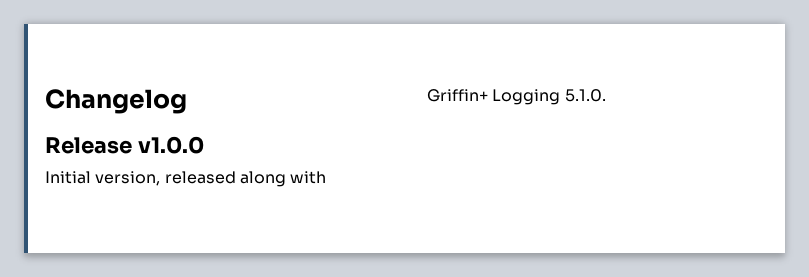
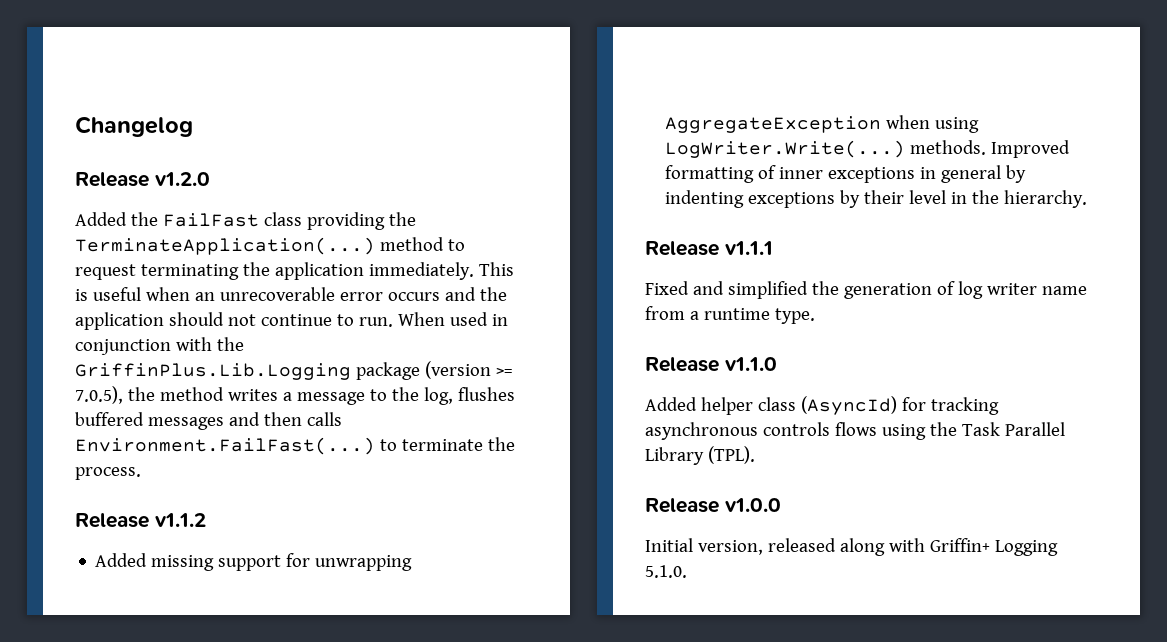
+ Release v1.2.0
+ Added the FailFast class providing the TerminateApplication(...) method to request terminating the application immediately. This is useful when an unrecoverable error occurs and the application should not continue to run. When used in conjunction with the GriffinPlus.Lib.Logging package (version >= 7.0.5), the method writes a message to the log, flushes buffered messages and then calls Environment.FailFast(...) to terminate the process.
+ Release v1.1.2
+ Added missing support for unwrapping AggregateException when using LogWriter.Write(...) methods. Improved formatting of inner exceptions in general by indenting exceptions by their level in the hierarchy.
+ Release v1.1.1
+ Fixed and simplified the generation of log writer name from a runtime type.
+ Release v1.1.0
+ Added helper class (AsyncId) for tracking asynchronous controls flows using the Task Parallel Library (TPL).

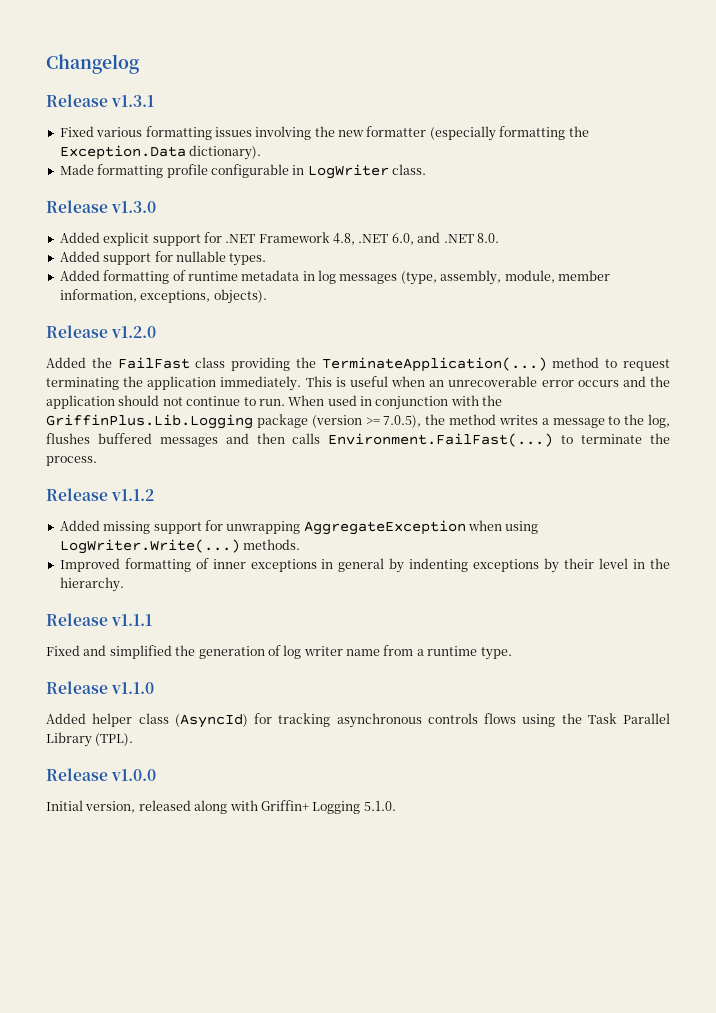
+ Release v1.3.1
+ Fixed various formatting issues involving the new formatter (especially formatting the Exception.Data dictionary).
+ Made formatting profile configurable in LogWriter class.
+ Release v1.3.0
+ Added explicit support for .NET Framework 4.8, .NET 6.0, and .NET 8.0.
+ Added support for nullable types.
+ Added formatting of runtime metadata in log messages (type, assembly, module, member information, exceptions, objects).
- Added missing support for unwrapping AggregateException when using LogWriter.Write(...) methods. Improved formatting of inner exceptions in general by indenting exceptions by their level in the hierarchy.
+ Added missing support for unwrapping AggregateException when using LogWriter.Write(...) methods.
+ Improved formatting of inner exceptions in general by indenting exceptions by their level in the hierarchy.

